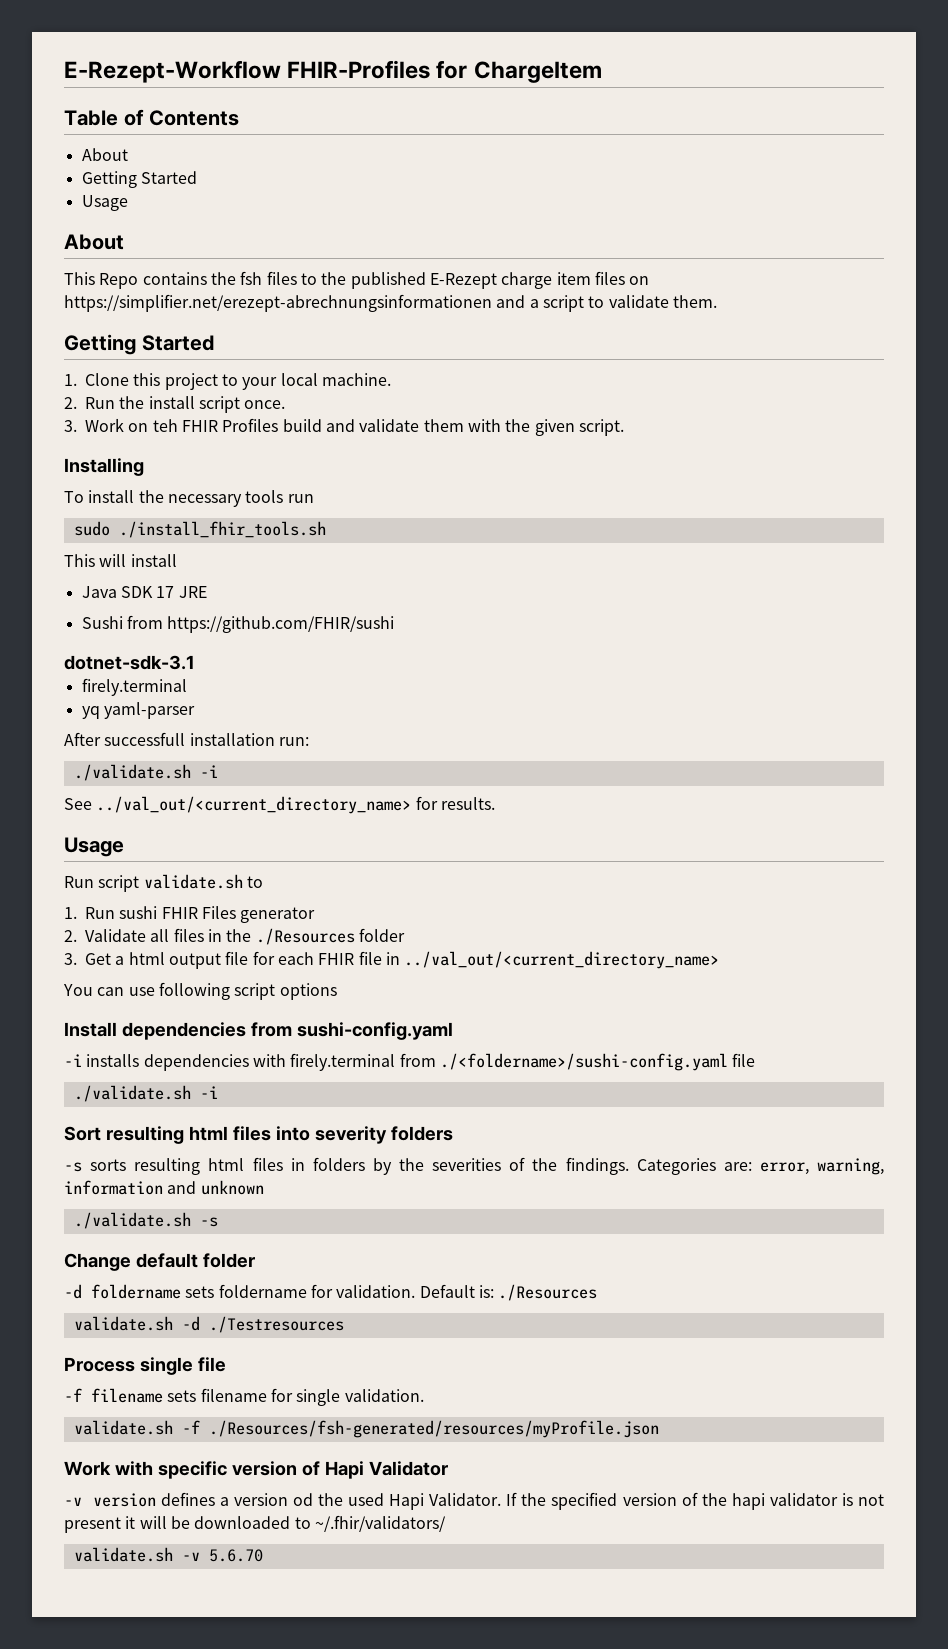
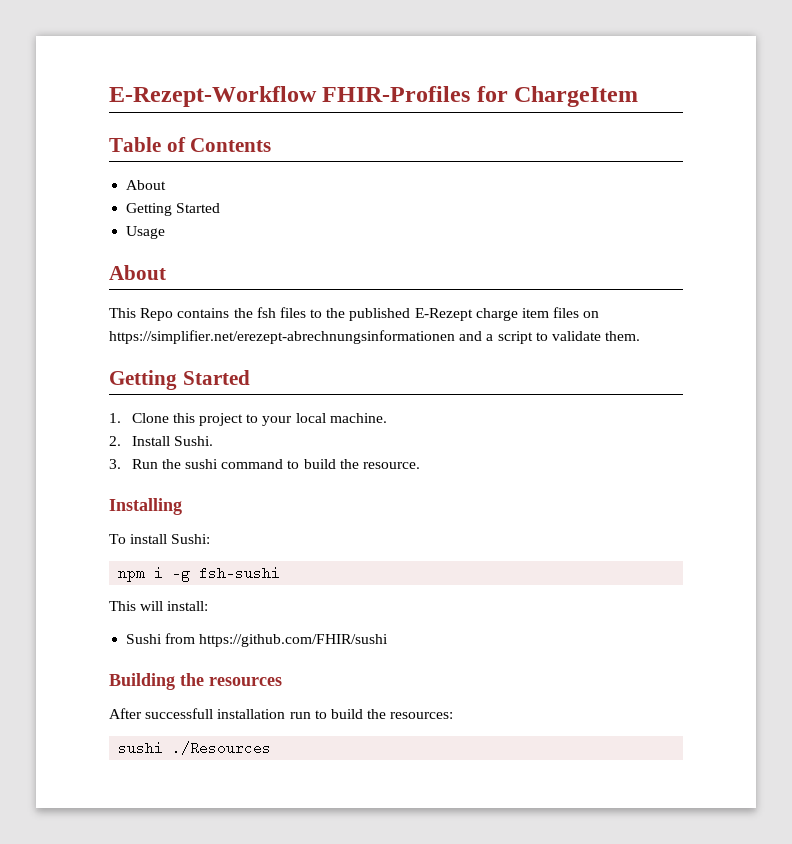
- 2. Run the install script once.
- 3. Work on teh FHIR Profiles build and validate them with the given script.
+ 2. Install Sushi.
+ 3. Run the sushi command to build the resource.
  Installing
- To install the necessary tools run
- sudo ./install_fhir_tools.sh
- This will install
- Java SDK 17 JRE
+ To install Sushi:
+ npm i -g fsh-sushi
+ This will install:
- dotnet-sdk-3.1
- firely.terminal
- yq yaml-parser
+ Building the resources
- After successfull installation run:
- ./validate.sh -i
- See ../val_out/<current_directory_name> for results.
- Usage
- Run script validate.sh to
- 1. Run sushi FHIR Files generator
- 2. Validate all files in the ./Resources folder
- 3. Get a html output file for each FHIR file in ../val_out/<current_directory_name>
- You can use following script options
- Install dependencies from sushi-config.yaml
- -i installs dependencies with firely.terminal from ./<foldername>/sushi-config.yaml file
- ./validate.sh -i
- Sort resulting html files into severity folders
- -s sorts resulting html files in folders by the severities of the findings. Categories are: error, warning, information and unknown
- ./validate.sh -s
- Change default folder
- -d foldername sets foldername for validation. Default is: ./Resources
- validate.sh -d ./Testresources
- Process single file
- -f filename sets filename for single validation.
- validate.sh -f ./Resources/fsh-generated/resources/myProfile.json
- Work with specific version of Hapi Validator
- -v version defines a version od the used Hapi Validator. If the specified version of the hapi validator is not present it will be downloaded to ~/.fhir/validators/
- validate.sh -v 5.6.70
+ After successfull installation run to build the resources:
+ sushi ./Resources

